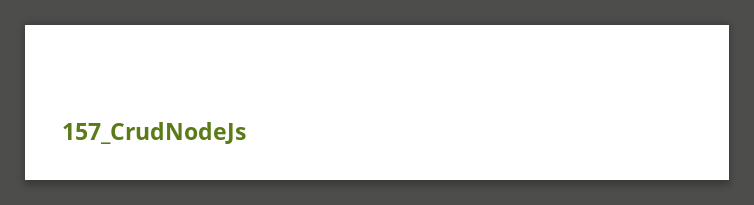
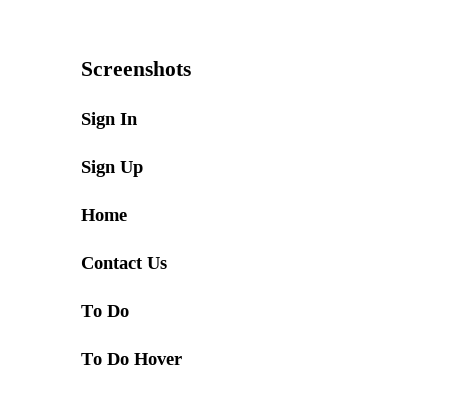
- 157_CrudNodeJs
+ Screenshots
+ Sign In
+ Sign Up
+ Home
+ Contact Us
+ To Do
+ To Do Hover

